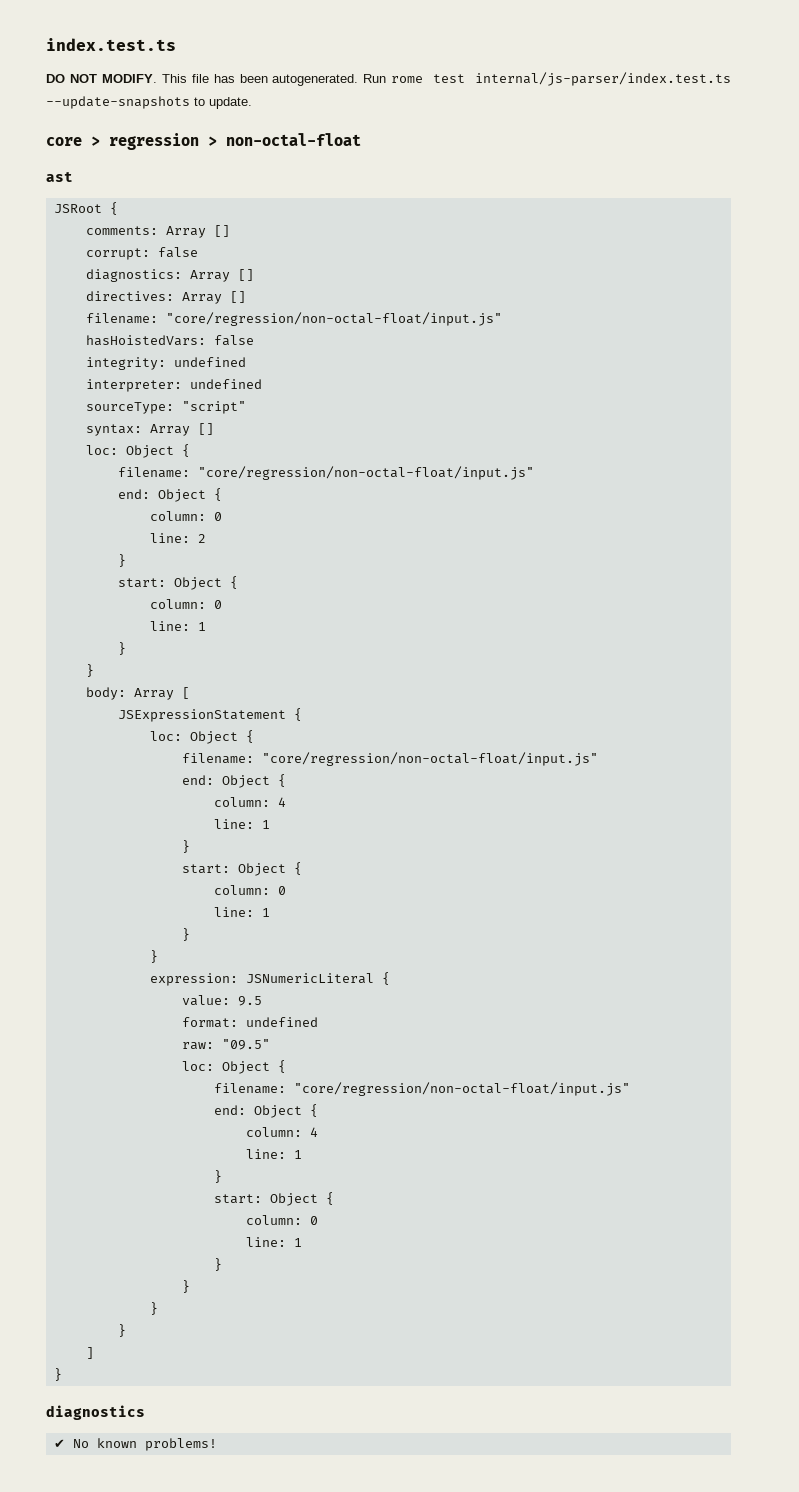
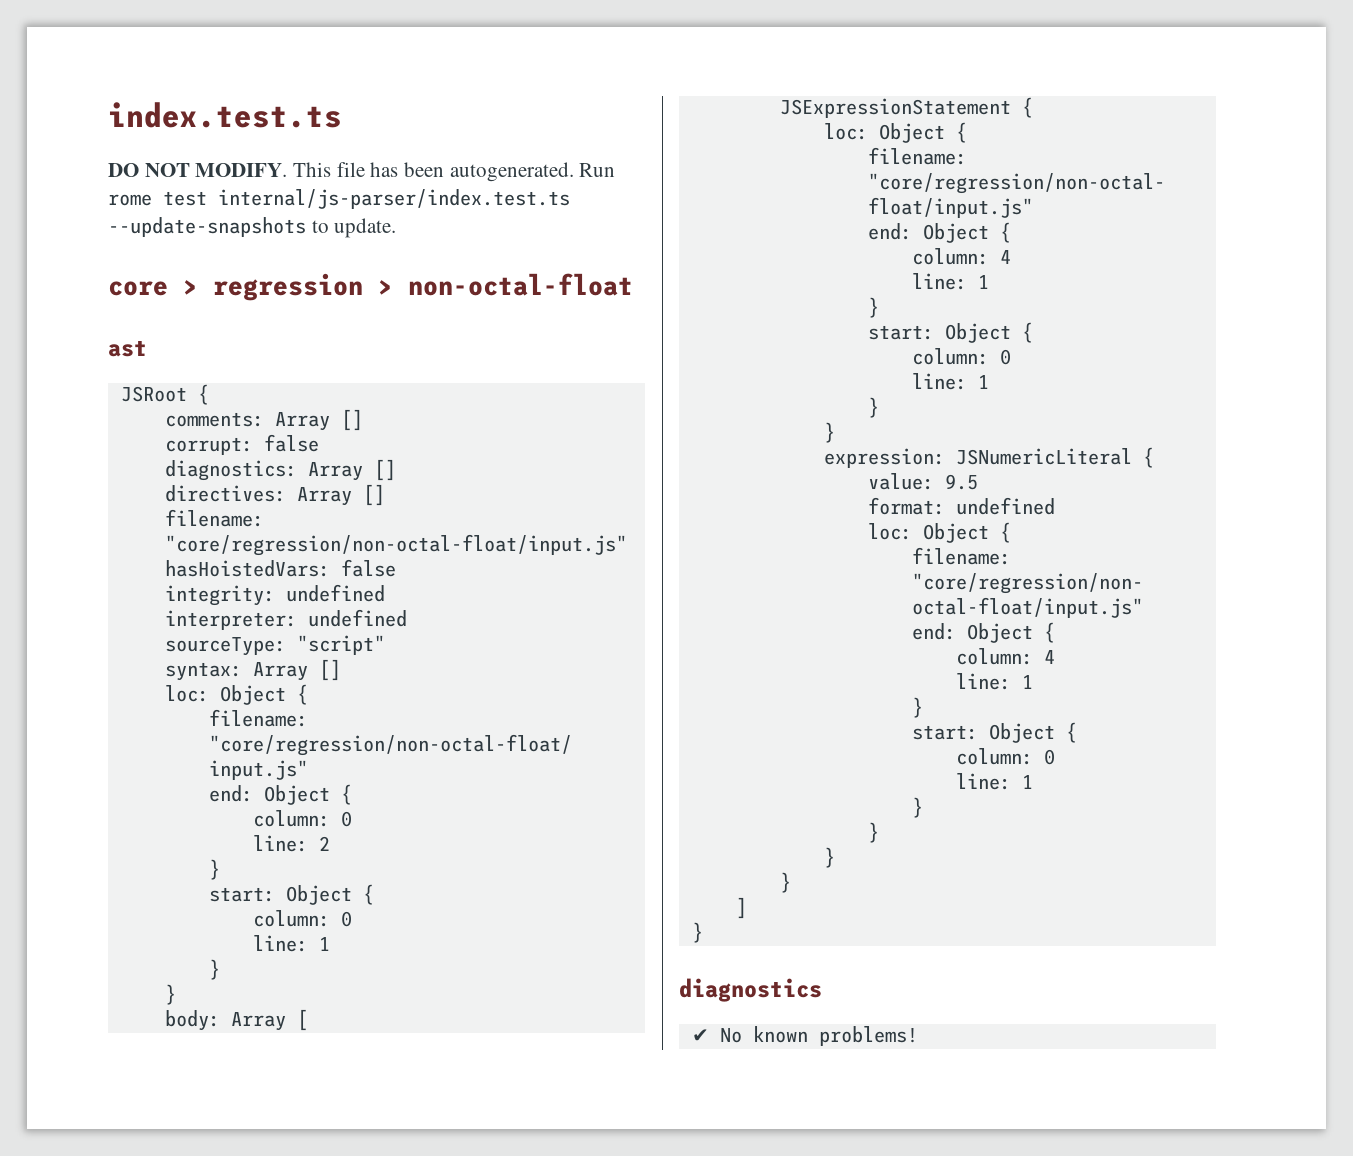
- raw: "09.5"

